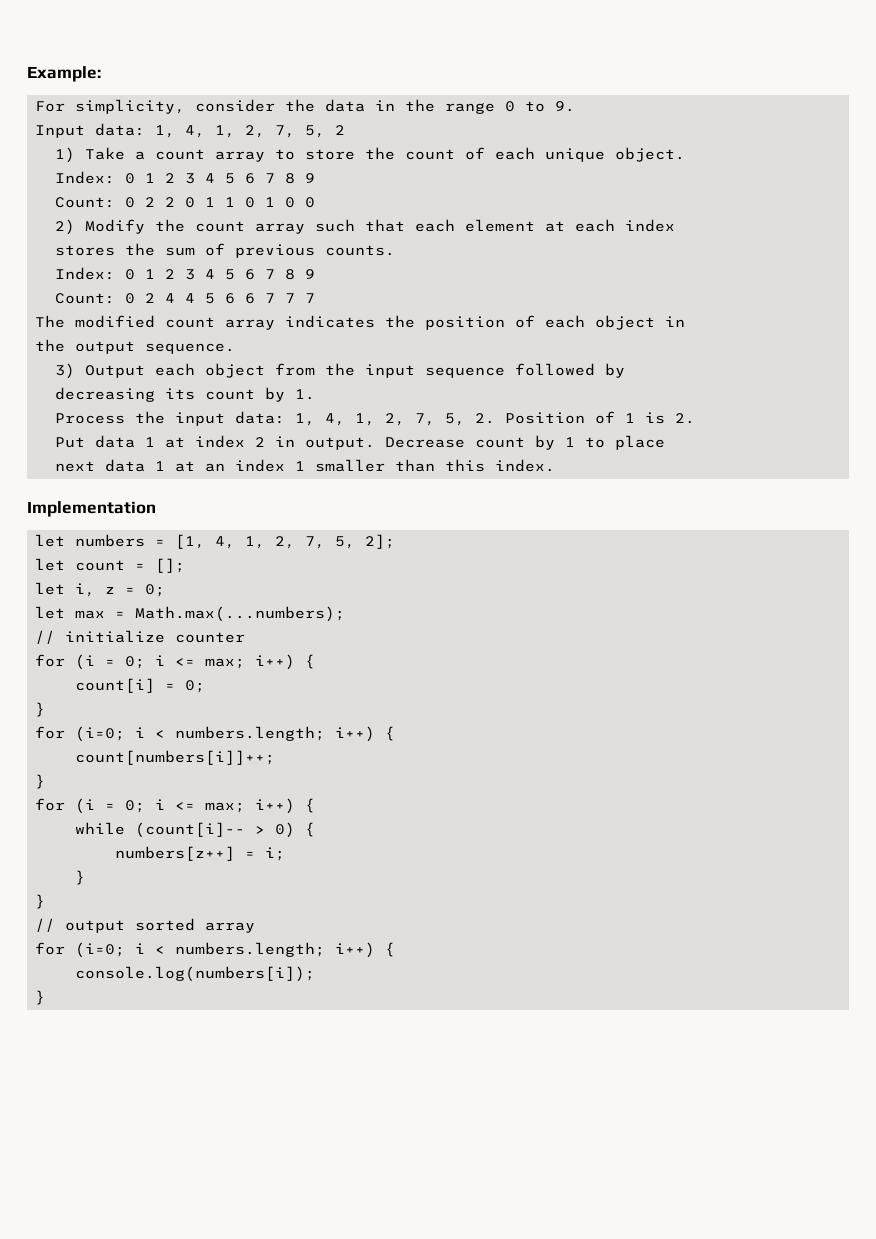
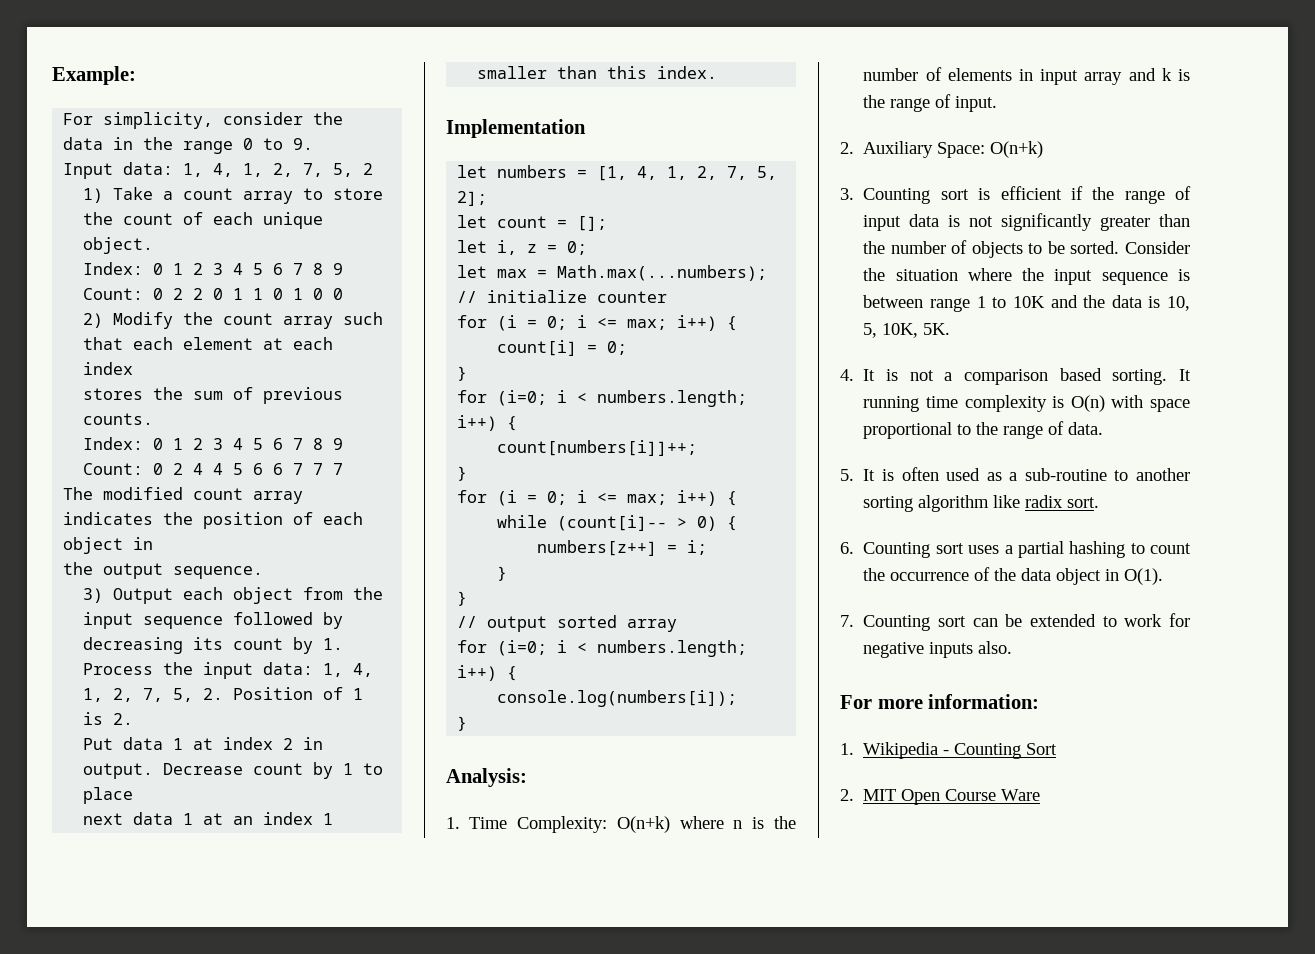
+ Analysis:
+ 1. Time Complexity: O(n+k) where n is the number of elements in input array and k is the range of input.
+ 2. Auxiliary Space: O(n+k)
+ 3. Counting sort is efficient if the range of input data is not significantly greater than the number of objects to be sorted. Consider the situation where the input sequence is between range 1 to 10K and the data is 10, 5, 10K, 5K.
+ 4. It is not a comparison based sorting. It running time complexity is O(n) with space proportional to the range of data.
+ 5. It is often used as a sub-routine to another sorting algorithm like radix sort.
+ 6. Counting sort uses a partial hashing to count the occurrence of the data object in O(1).
+ 7. Counting sort can be extended to work for negative inputs also.
+ For more information:
+ 1. Wikipedia - Counting Sort
+ 2. MIT Open Course Ware

